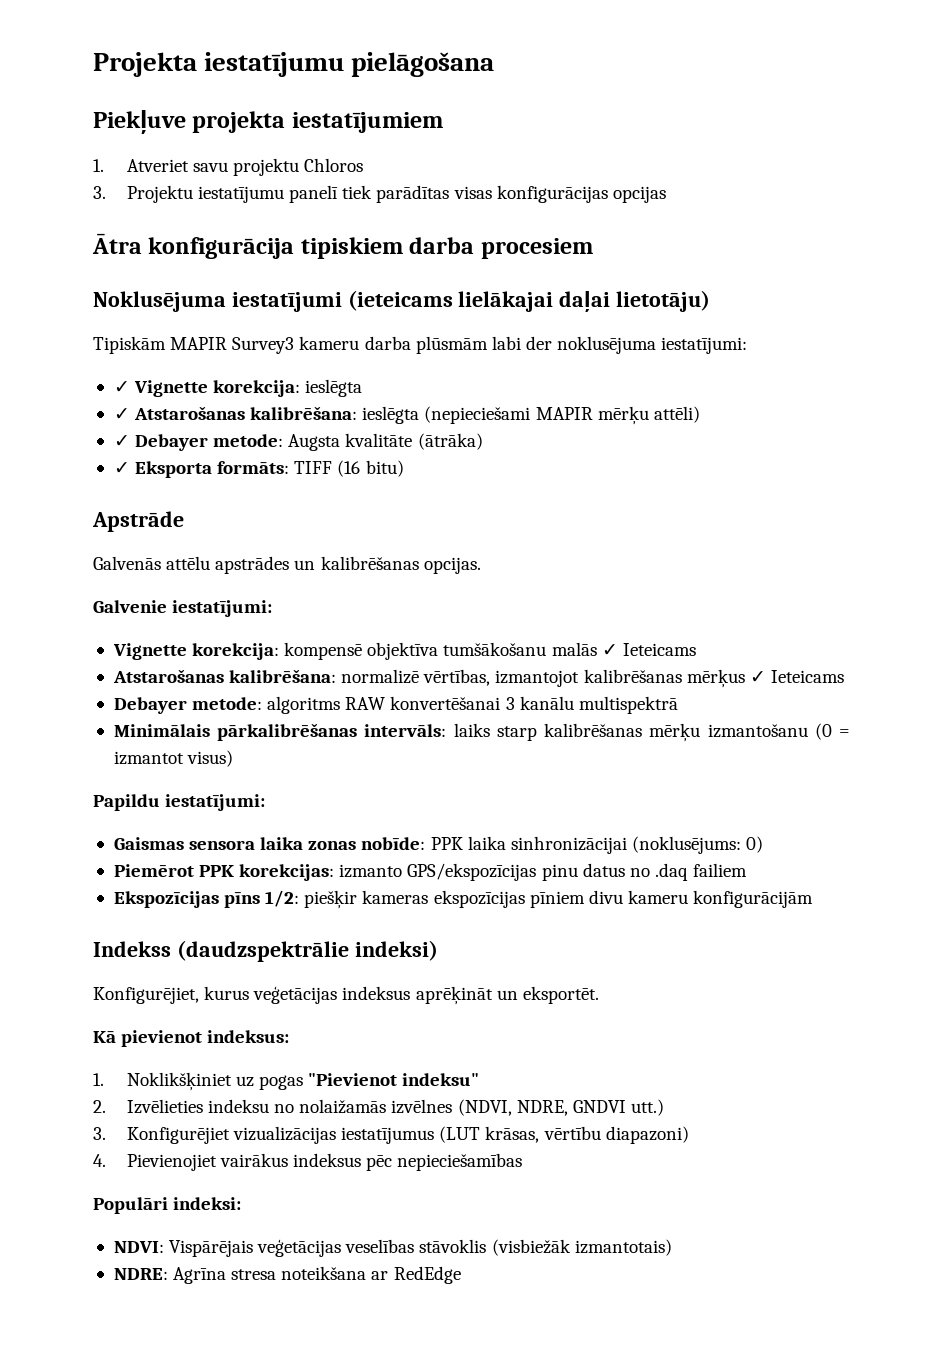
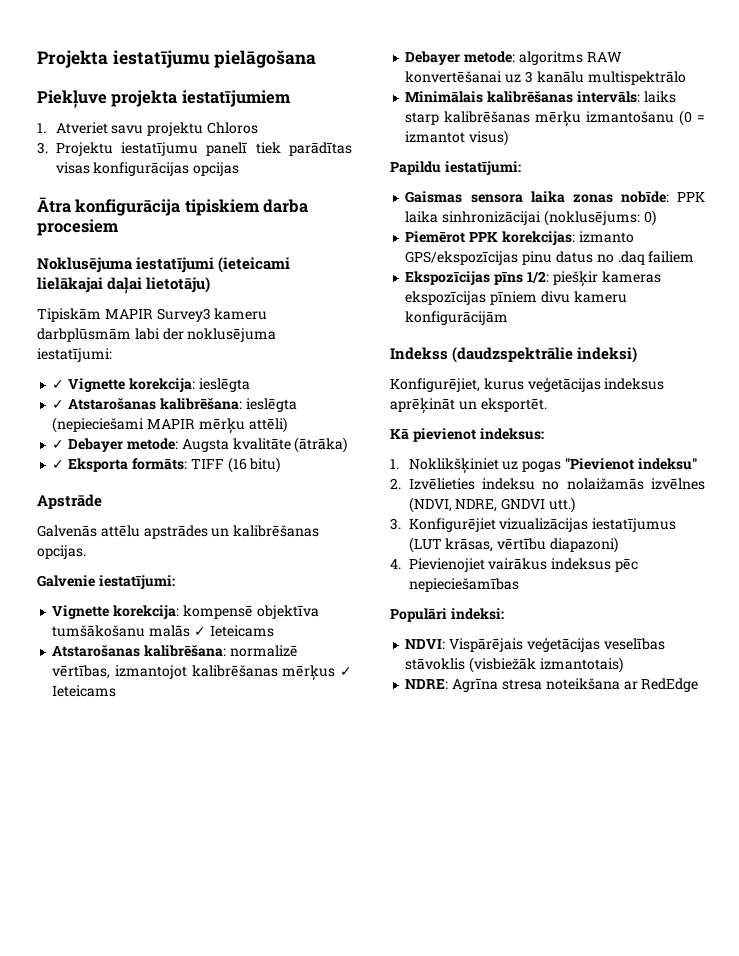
- Noklusējuma iestatījumi (ieteicams lielākajai daļai lietotāju)
+ Noklusējuma iestatījumi (ieteicami lielākajai daļai lietotāju)
- Tipiskām MAPIR Survey3 kameru darba plūsmām labi der noklusējuma iestatījumi:
+ Tipiskām MAPIR Survey3 kameru darbplūsmām labi der noklusējuma iestatījumi:
- Debayer metode: algoritms RAW konvertēšanai 3 kanālu multispektrā
+ Debayer metode: algoritms RAW konvertēšanai uz 3 kanālu multispektrālo
- Minimālais pārkalibrēšanas intervāls: laiks starp kalibrēšanas mērķu izmantošanu (0 = izmantot visus)
+ Minimālais kalibrēšanas intervāls: laiks starp kalibrēšanas mērķu izmantošanu (0 = izmantot visus)

